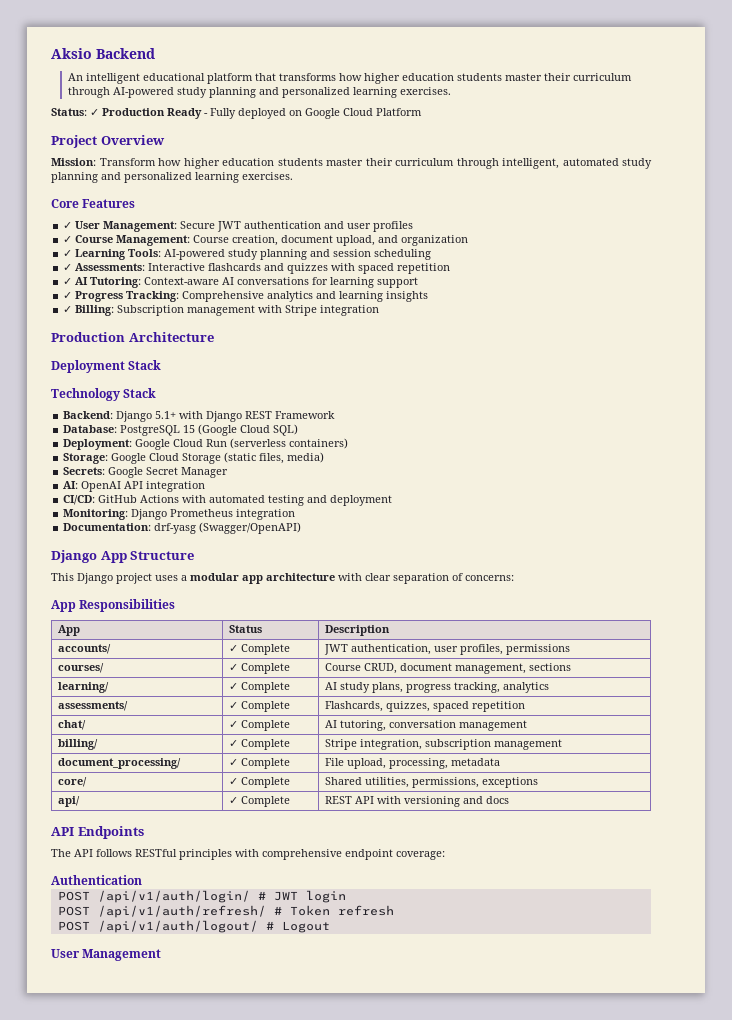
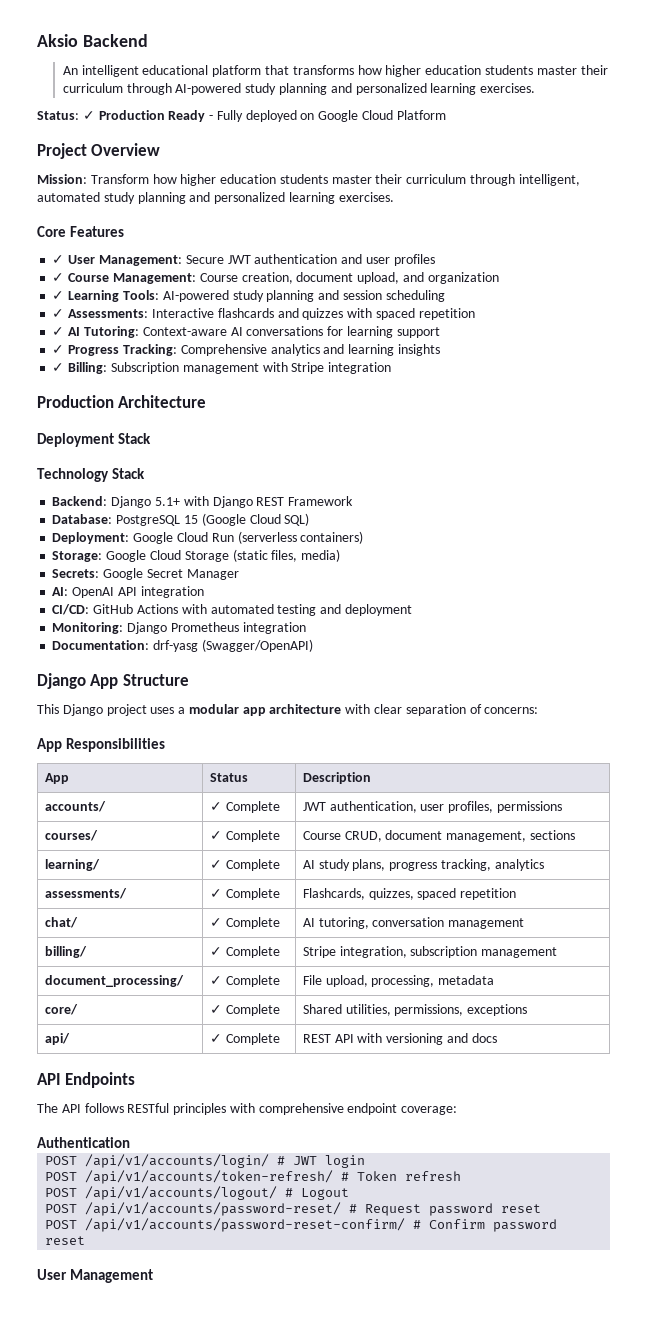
- POST /api/v1/auth/login/ # JWT login
+ POST /api/v1/accounts/login/ # JWT login
- POST /api/v1/auth/refresh/ # Token refresh
+ POST /api/v1/accounts/token-refresh/ # Token refresh
- POST /api/v1/auth/logout/ # Logout
+ POST /api/v1/accounts/logout/ # Logout
+ POST /api/v1/accounts/password-reset/ # Request password reset
+ POST /api/v1/accounts/password-reset-confirm/ # Confirm password reset

